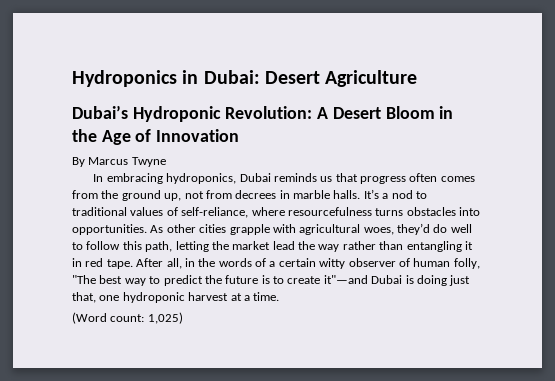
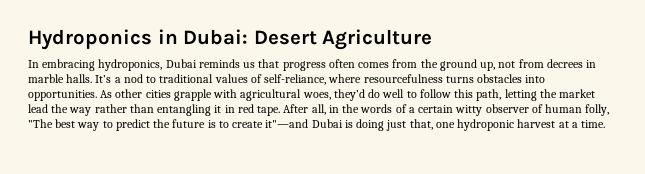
- Dubai’s Hydroponic Revolution: A Desert Bloom in the Age of Innovation
- By Marcus Twyne
- (Word count: 1,025)

